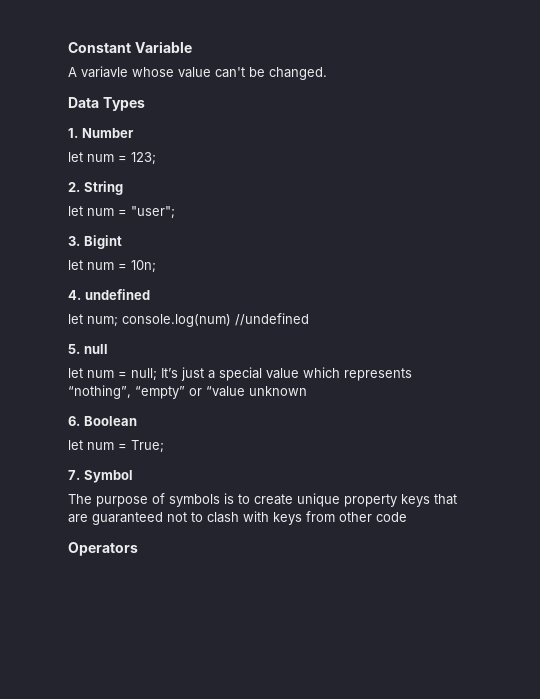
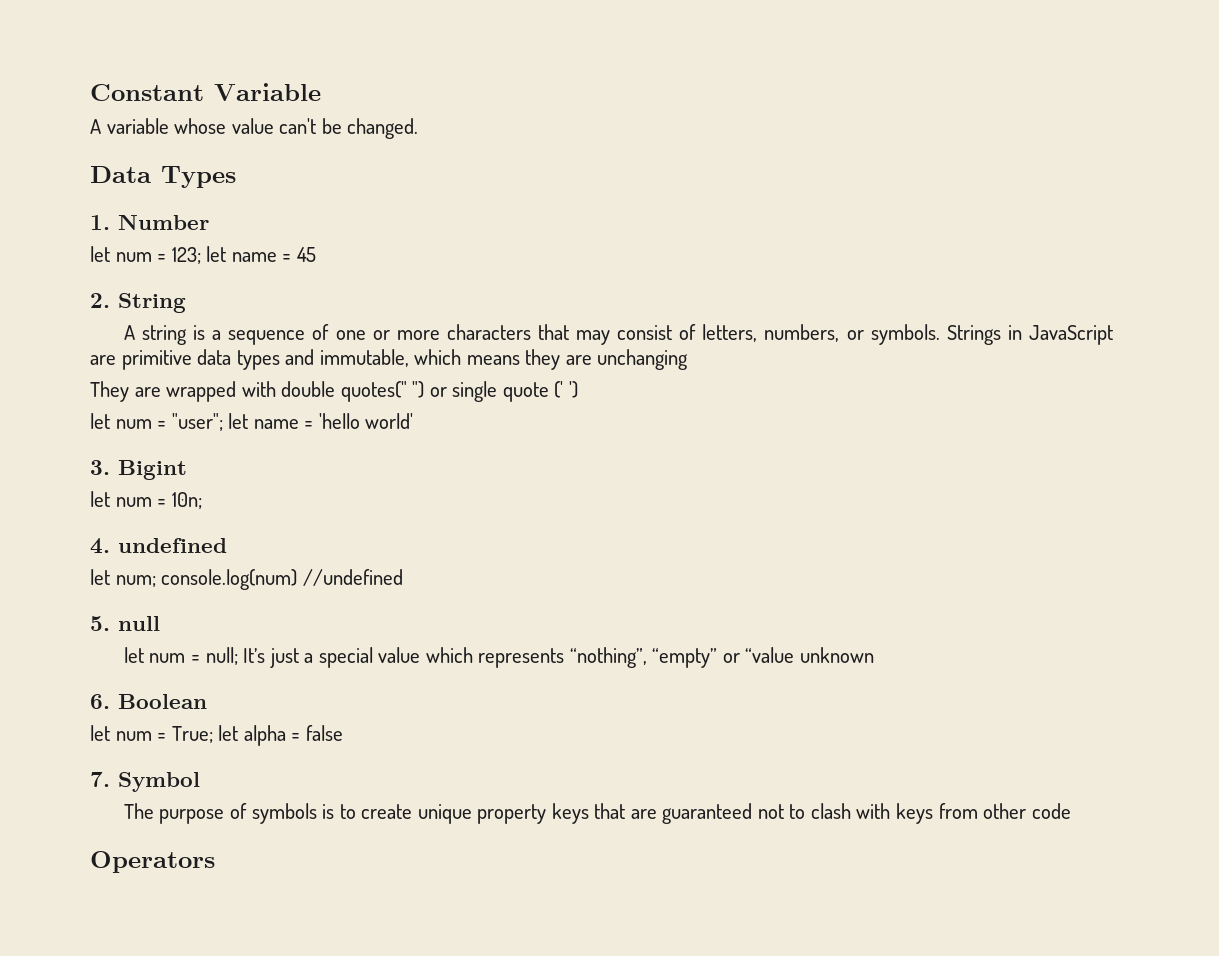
- A variavle whose value can't be changed.
+ A variable whose value can't be changed.
- let num = 123;
+ let num = 123; let name = 45
  2. String
+ A string is a sequence of one or more characters that may consist of letters, numbers, or symbols. Strings in JavaScript are primitive data types and immutable, which means they are unchanging
+ They are wrapped with double quotes(" ") or single quote (' ')
- let num = "user";
+ let num = "user"; let name = 'hello world'
- let num = True;
+ let num = True; let alpha = false

